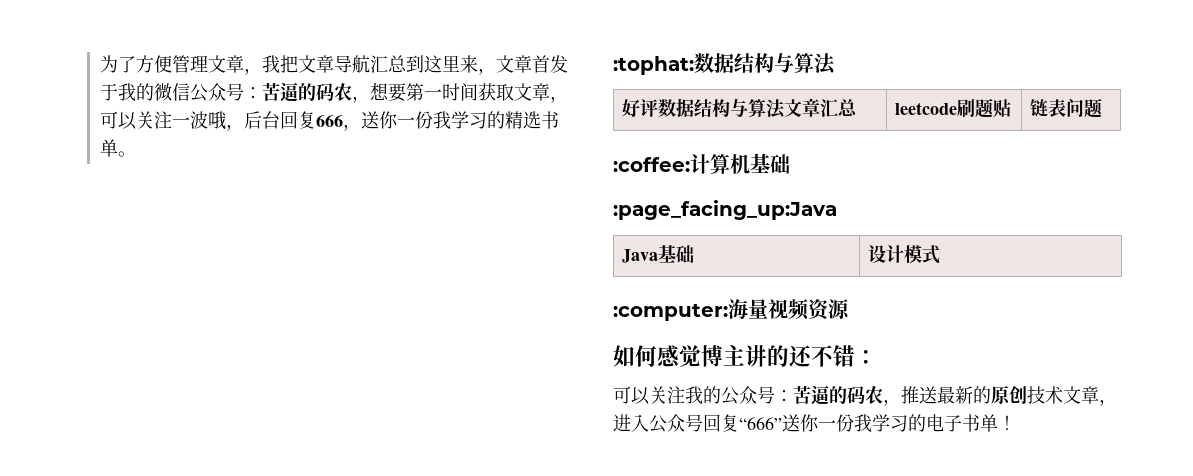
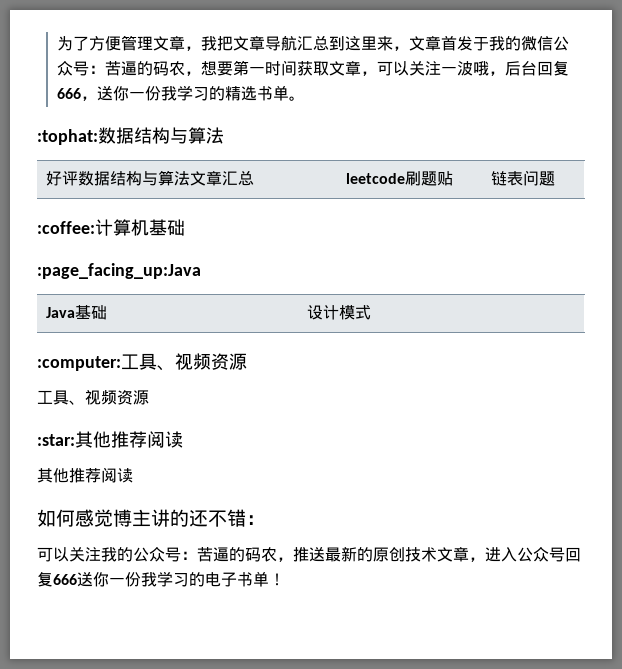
- :computer:海量视频资源
+ :computer:工具、视频资源
+ 工具、视频资源
+ :star:其他推荐阅读
+ 其他推荐阅读
- 可以关注我的公众号：苦逼的码农，推送最新的原创技术文章，进入公众号回复“666”送你一份我学习的电子书单！
+ 可以关注我的公众号：苦逼的码农，推送最新的原创技术文章，进入公众号回复666送你一份我学习的电子书单！

